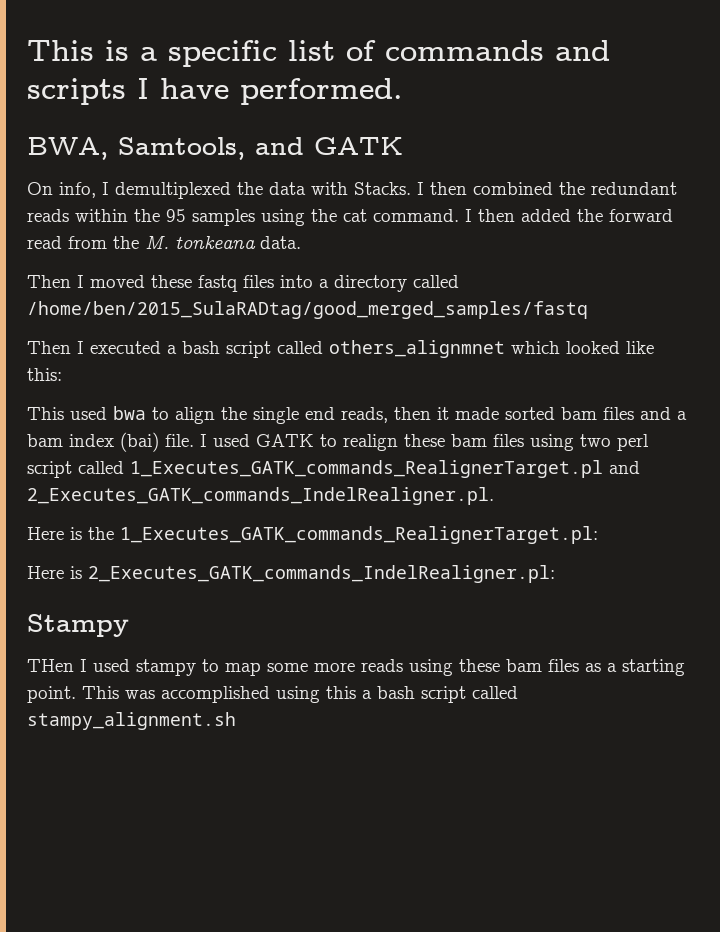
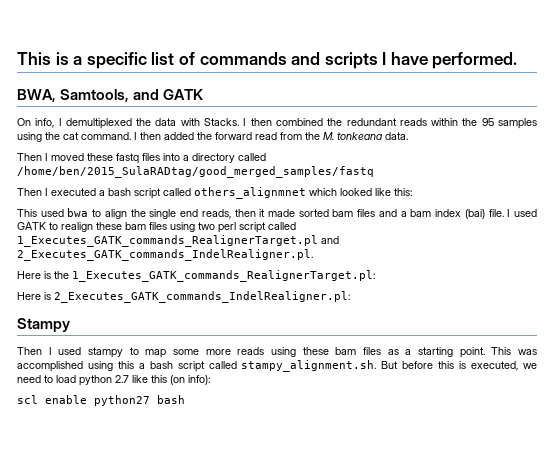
- THen I used stampy to map some more reads using these bam files as a starting point.
+ Then I used stampy to map some more reads using these bam files as a starting point.
- This was accomplished using this a bash script called stampy_alignment.sh
+ This was accomplished using this a bash script called stampy_alignment.sh. But before this is executed, we need to load python 2.7 like this (on info):
+ scl enable python27 bash

